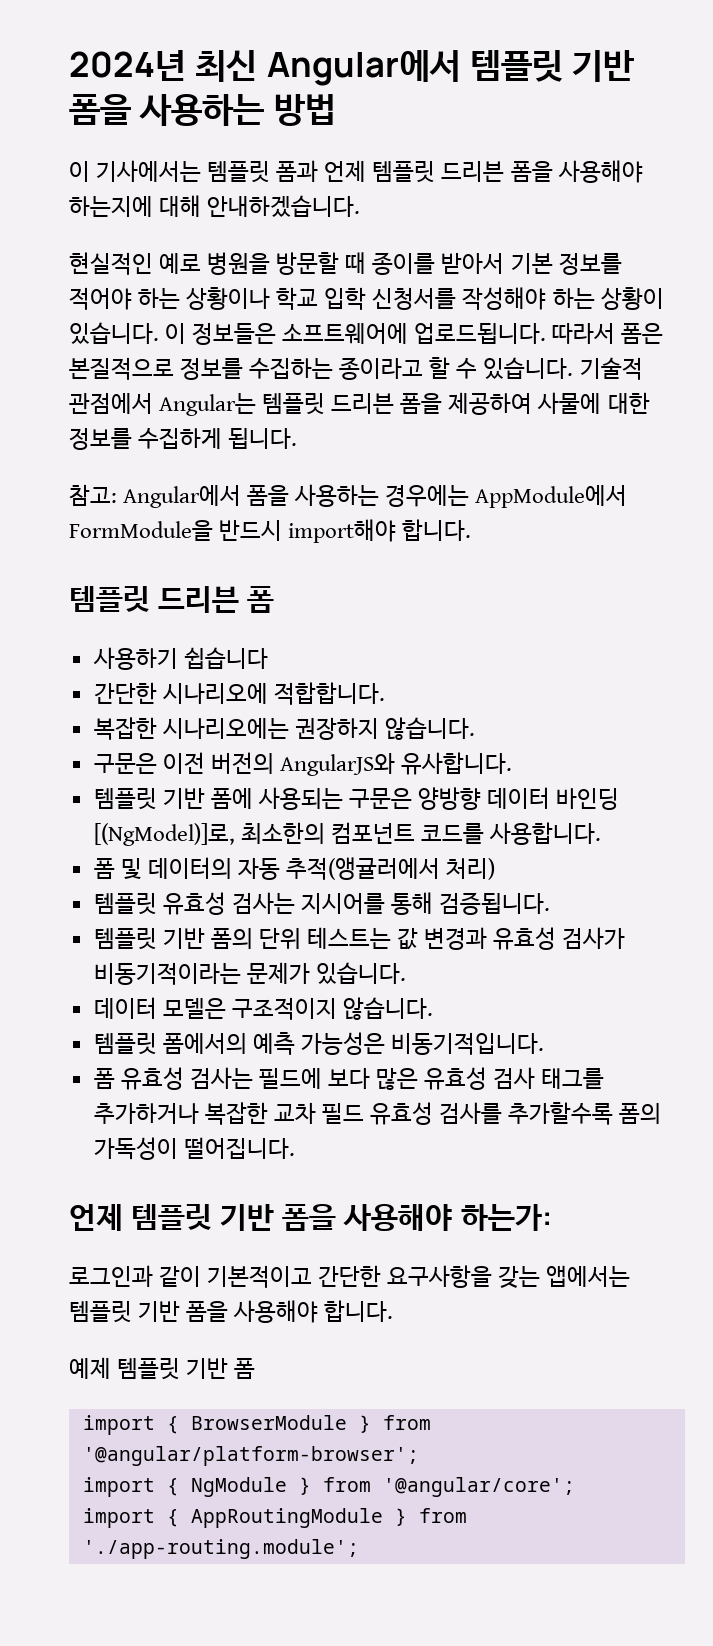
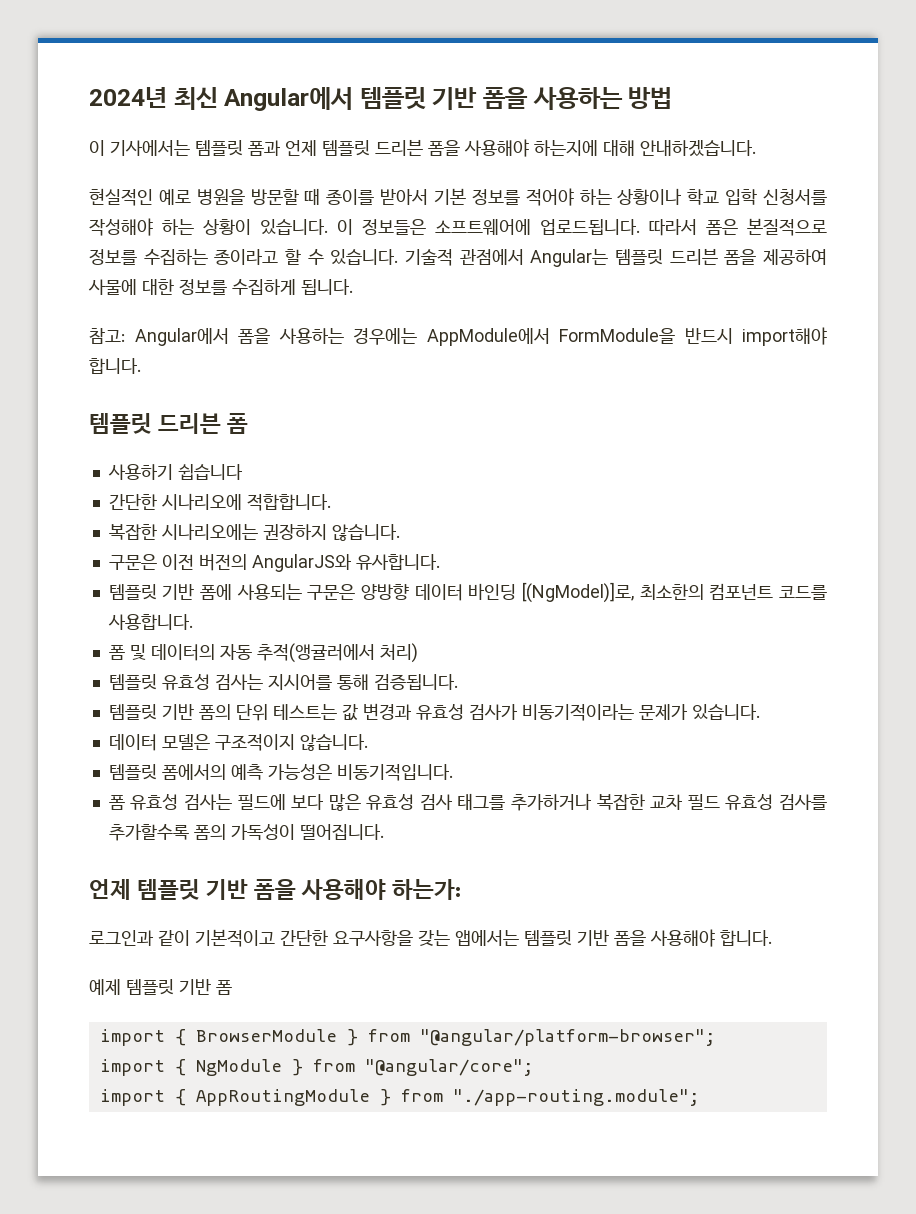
- import { BrowserModule } from '@angular/platform-browser';
+ import { BrowserModule } from "@angular/platform-browser";
- import { NgModule } from '@angular/core';
+ import { NgModule } from "@angular/core";
- import { AppRoutingModule } from './app-routing.module';
+ import { AppRoutingModule } from "./app-routing.module";

